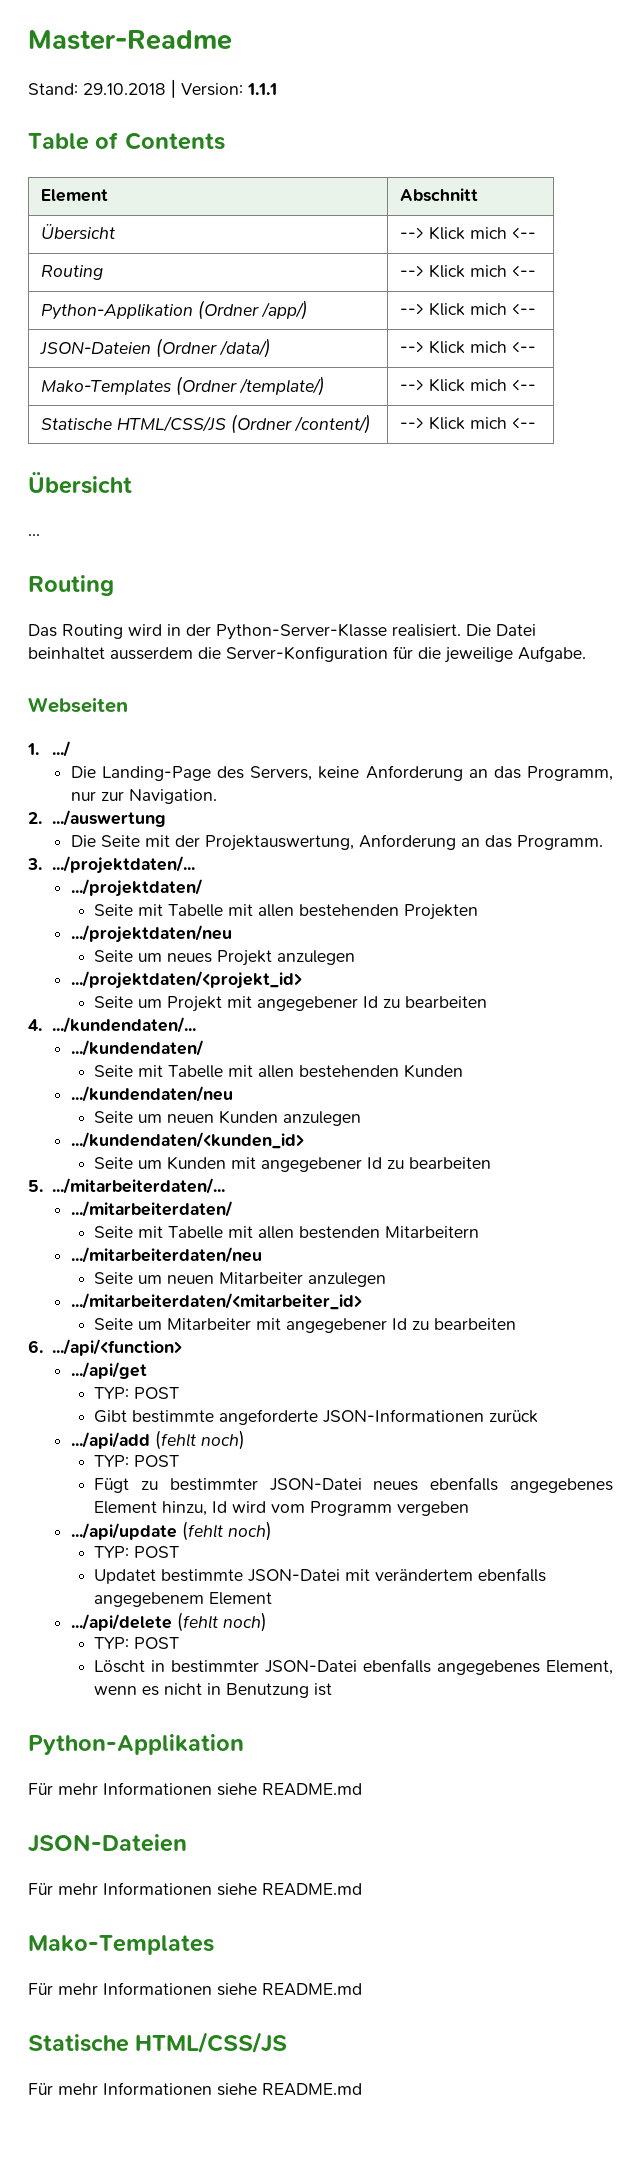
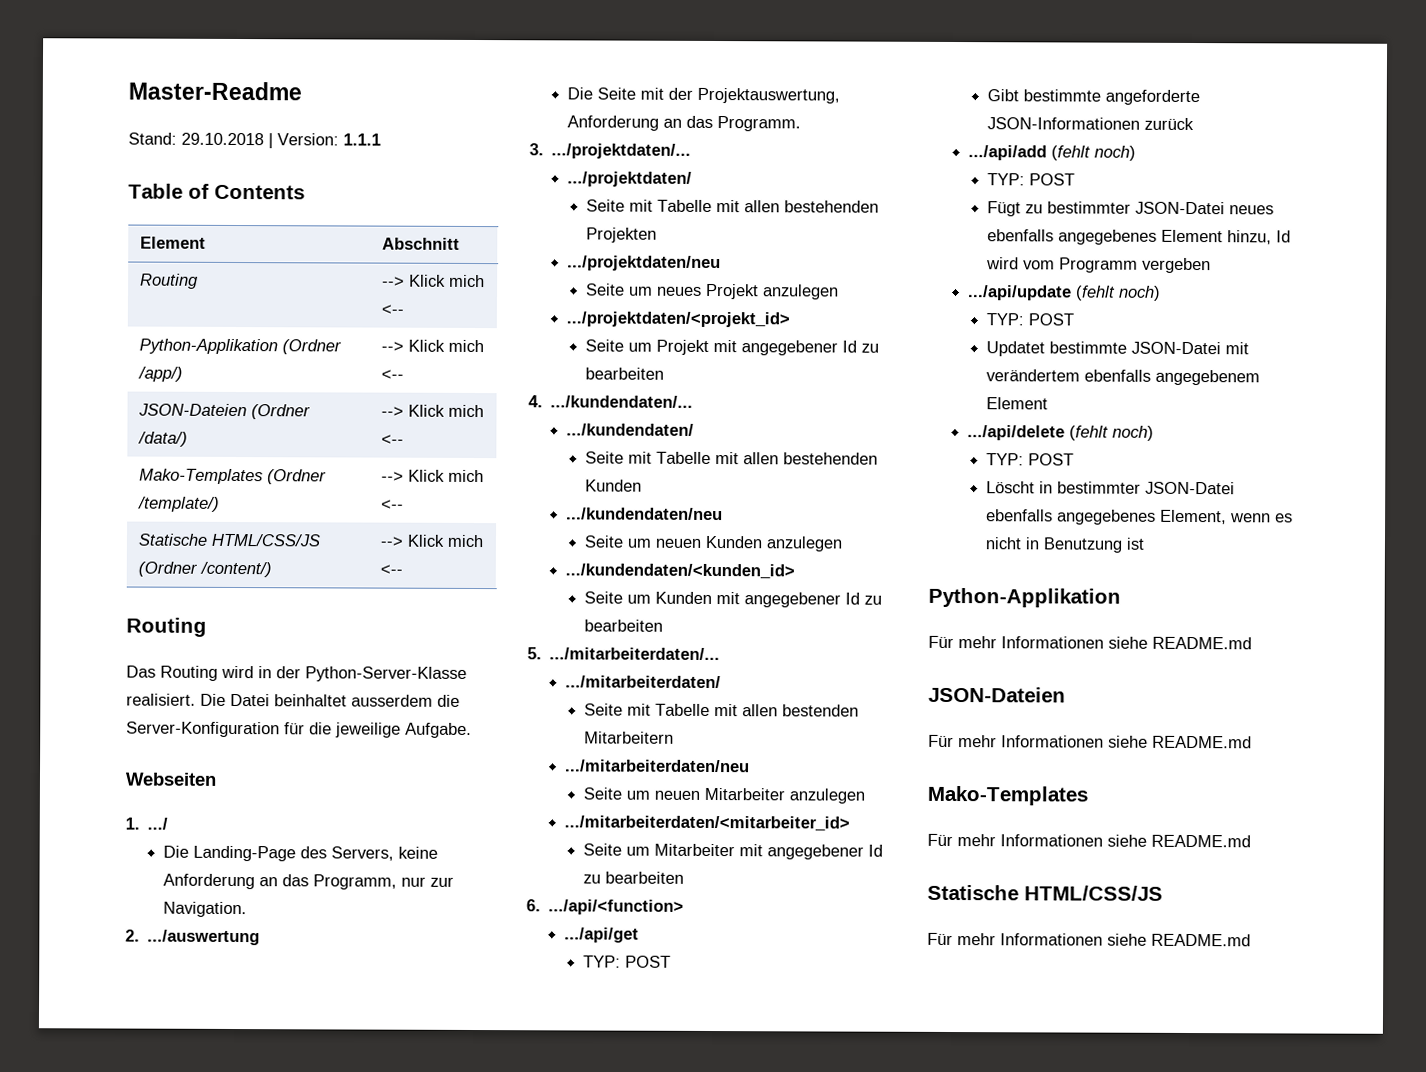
- Übersicht | --> Klick mich <--
  Statische HTML/CSS/JS (Ordner /content/) | --> Klick mich <--
- Übersicht
- ...

